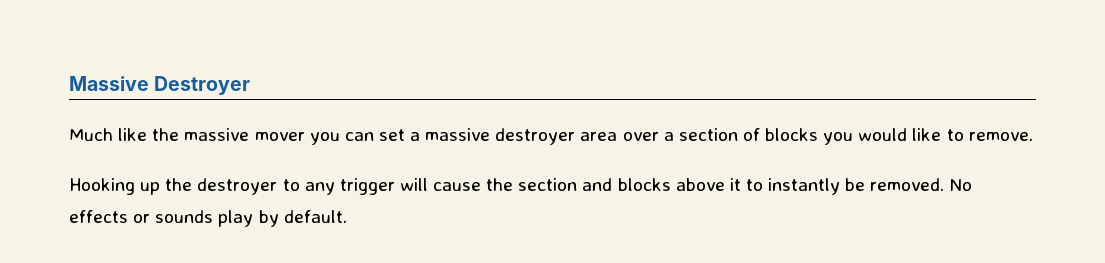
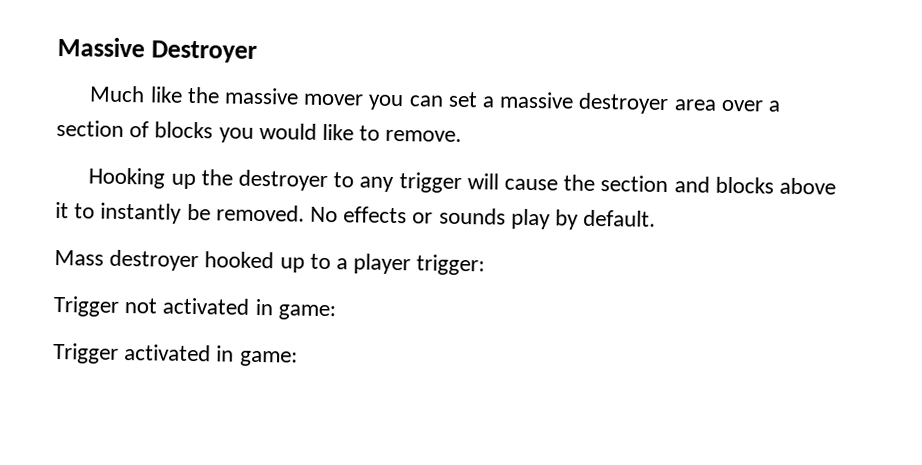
+ Mass destroyer hooked up to a player trigger:
+ Trigger not activated in game:
+ Trigger activated in game:

